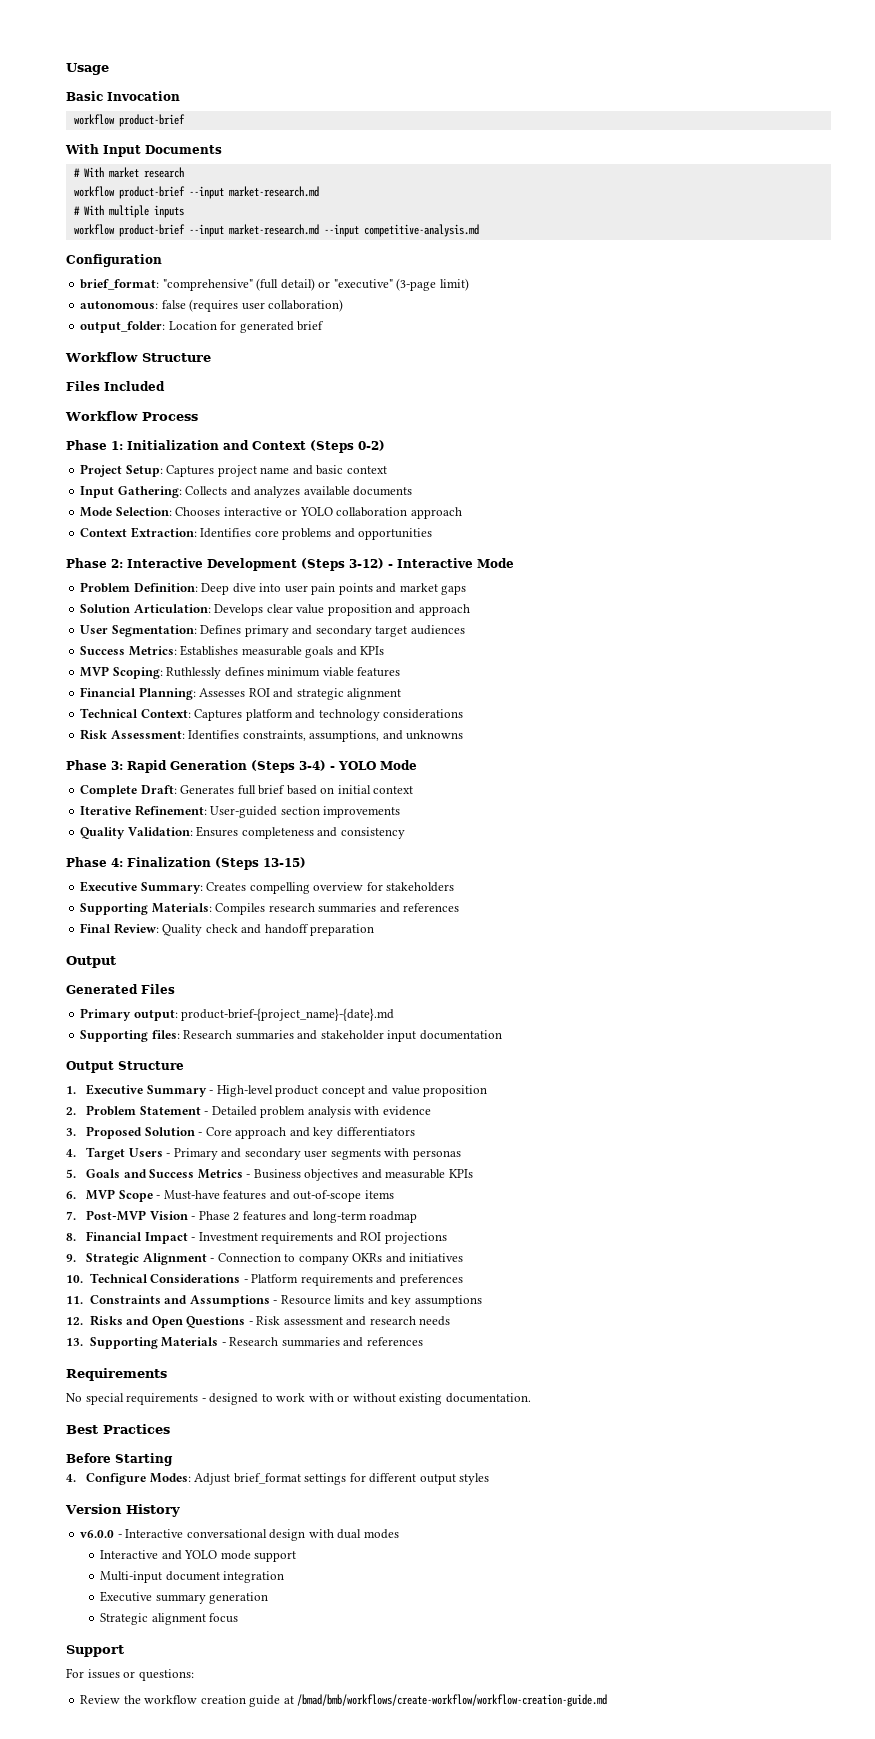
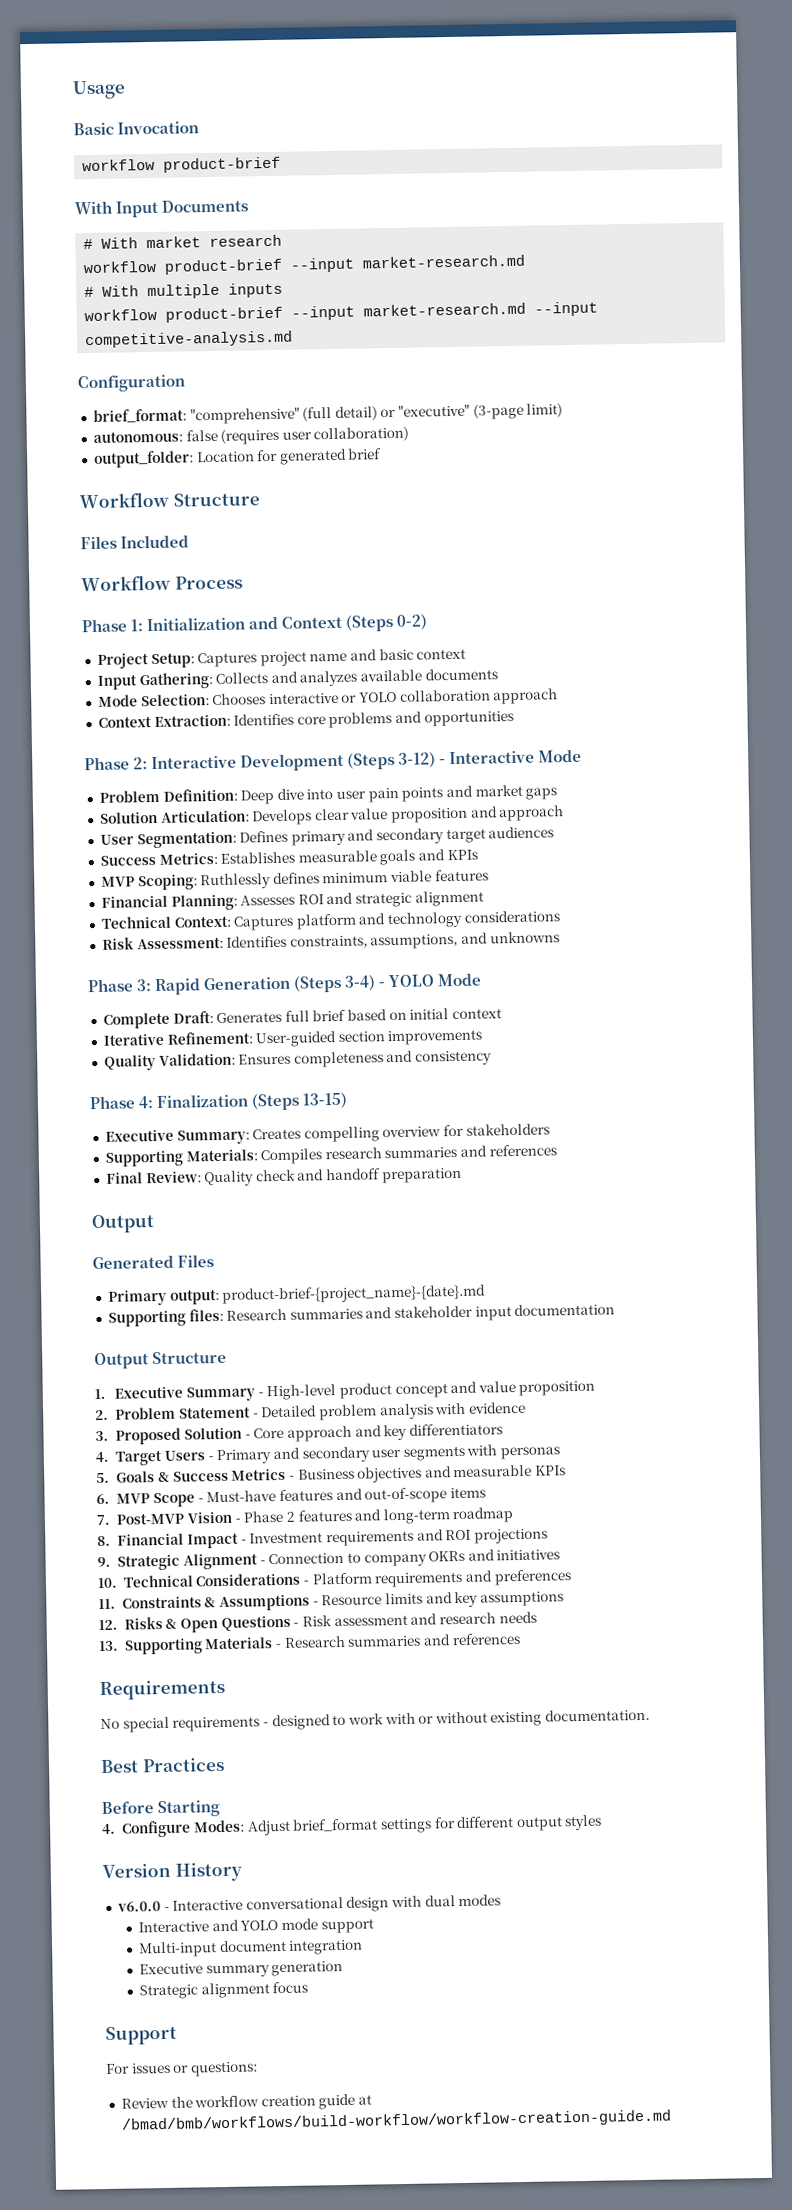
- 5. Goals and Success Metrics - Business objectives and measurable KPIs
+ 5. Goals & Success Metrics - Business objectives and measurable KPIs
- 11. Constraints and Assumptions - Resource limits and key assumptions
+ 11. Constraints & Assumptions - Resource limits and key assumptions
- 12. Risks and Open Questions - Risk assessment and research needs
+ 12. Risks & Open Questions - Risk assessment and research needs
- Review the workflow creation guide at /bmad/bmb/workflows/create-workflow/workflow-creation-guide.md
+ Review the workflow creation guide at /bmad/bmb/workflows/build-workflow/workflow-creation-guide.md

